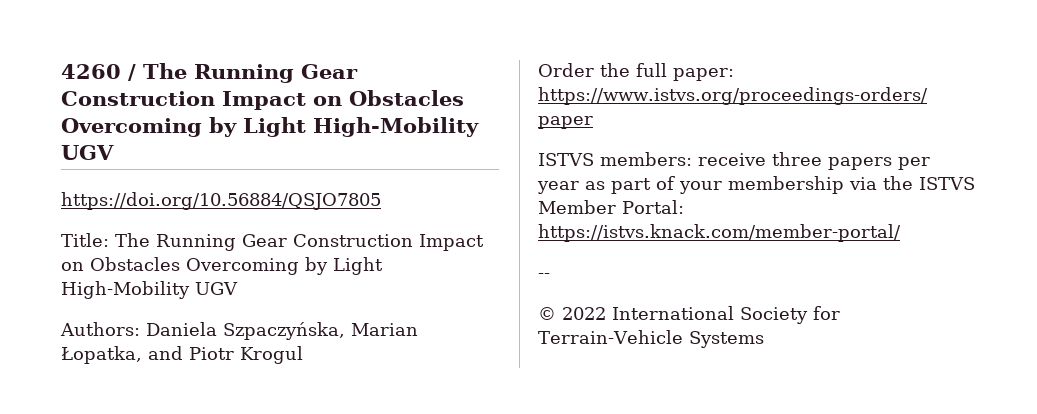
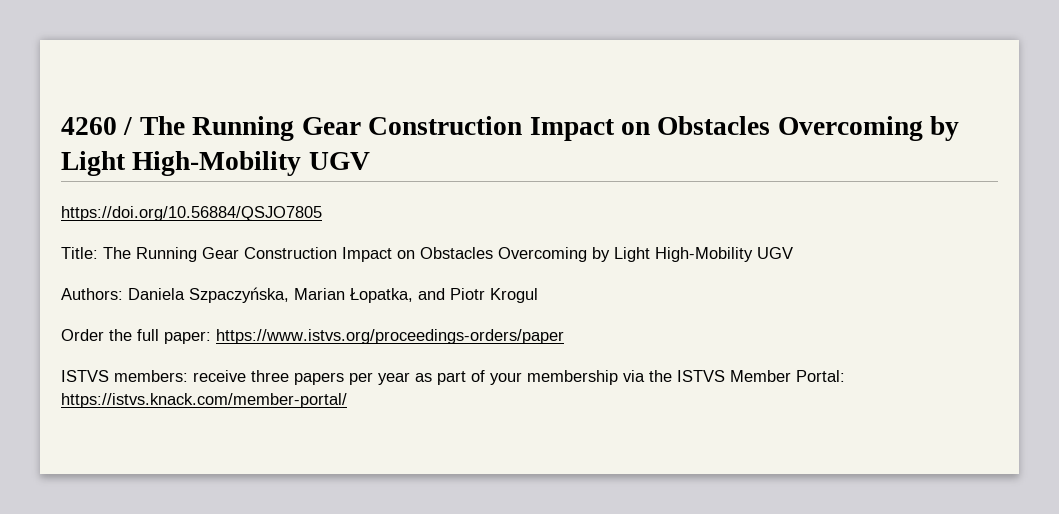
- --
- © 2022 International Society for Terrain-Vehicle Systems

